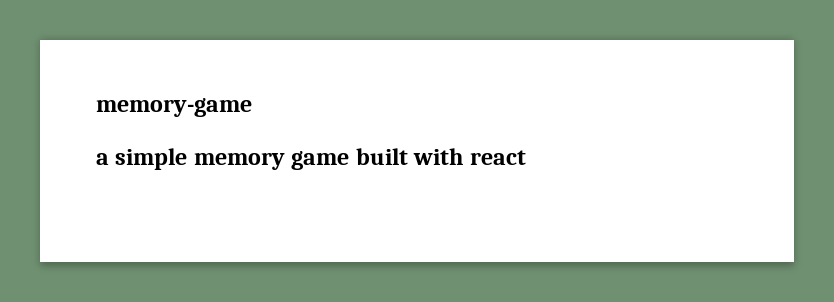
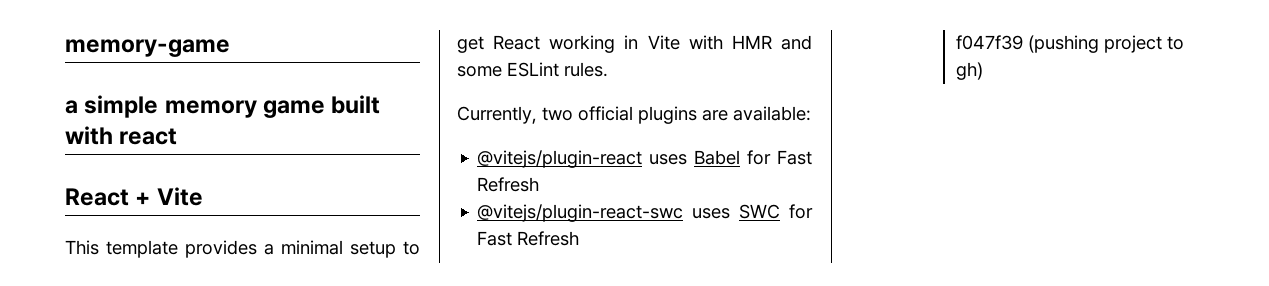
+ React + Vite
+ This template provides a minimal setup to get React working in Vite with HMR and some ESLint rules.
+ Currently, two official plugins are available:
+ @vitejs/plugin-react uses Babel for Fast Refresh
+ @vitejs/plugin-react-swc uses SWC for Fast Refresh
+ f047f39 (pushing project to gh)

